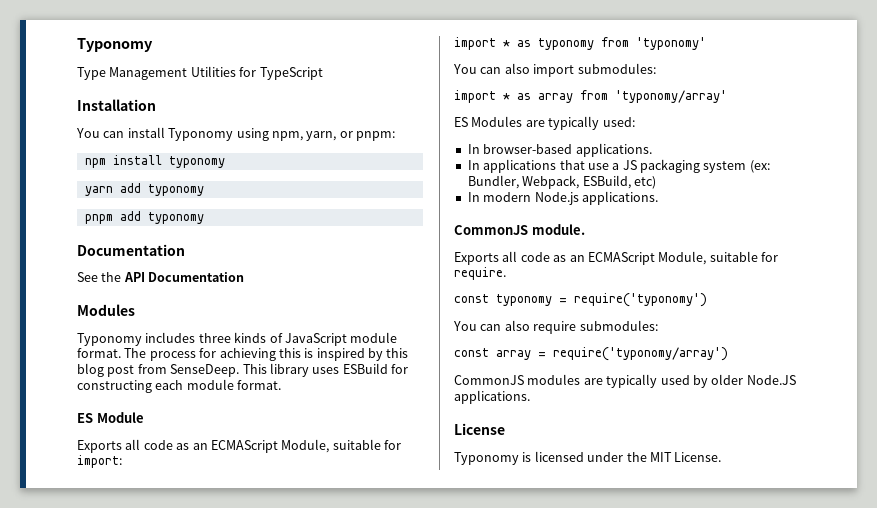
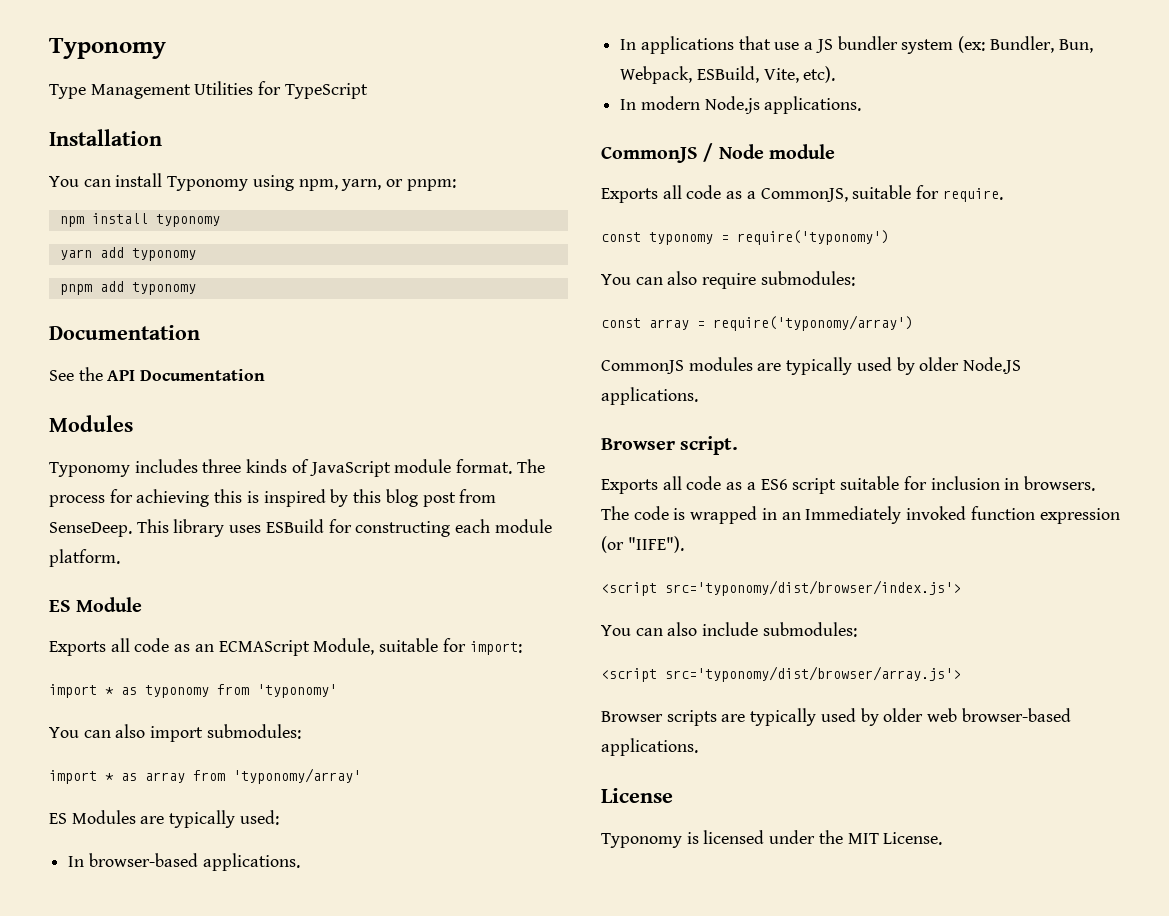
- This library uses ESBuild for constructing each module format.
+ This library uses ESBuild for constructing each module platform.
- In applications that use a JS packaging system (ex: Bundler, Webpack, ESBuild, etc)
+ In applications that use a JS bundler system (ex: Bundler, Bun, Webpack, ESBuild, Vite, etc).
- CommonJS module.
- Exports all code as an ECMAScript Module, suitable for require.
+ CommonJS / Node module
+ Exports all code as a CommonJS, suitable for require.
+ Browser script.
+ Exports all code as a ES6 script suitable for inclusion in browsers. The code is wrapped in an Immediately invoked function expression (or "IIFE").
+ <script src='typonomy/dist/browser/index.js'>
+ You can also include submodules:
+ <script src='typonomy/dist/browser/array.js'>
+ Browser scripts are typically used by older web browser-based applications.

